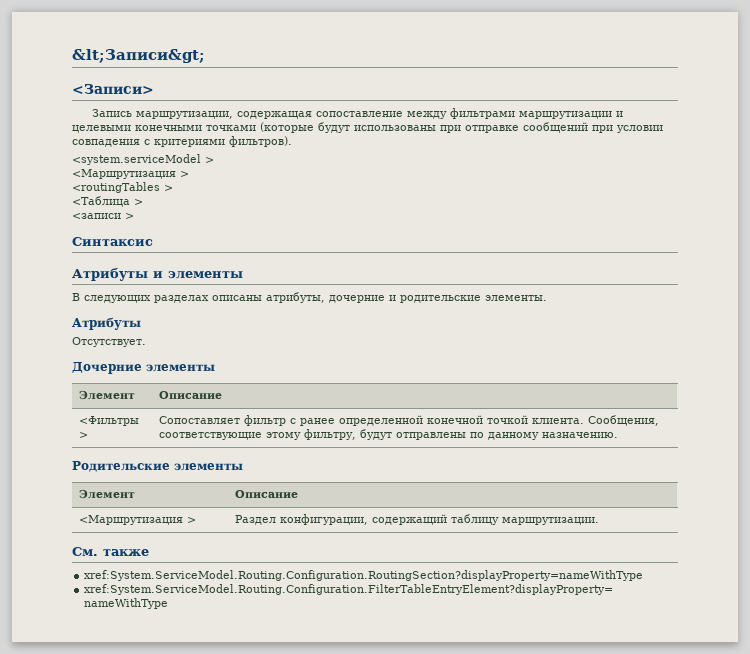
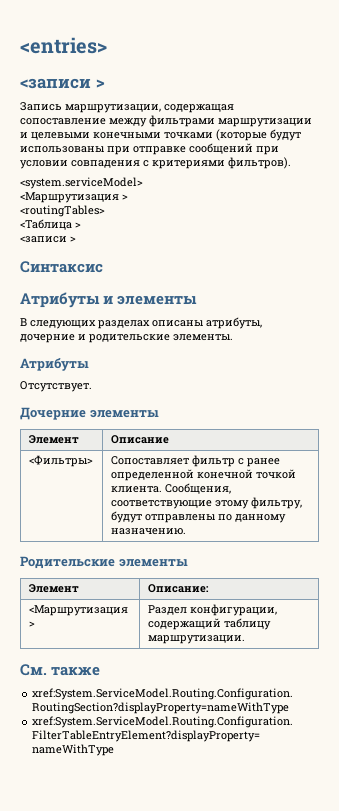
- &lt;Записи&gt;
- <Записи>
+ <entries>
+ <записи >
- <system.serviceModel >
+ <system.serviceModel>
- <routingTables >
+ <routingTables>
- <Фильтры > | Сопоставляет фильтр с ранее определенной конечной точкой клиента. Сообщения, соответствующие этому фильтру, будут отправлены по данному назначению.
+ <Фильтры> | Сопоставляет фильтр с ранее определенной конечной точкой клиента. Сообщения, соответствующие этому фильтру, будут отправлены по данному назначению.
  Родительские элементы
- Элемент | Описание
+ Элемент | Описание:

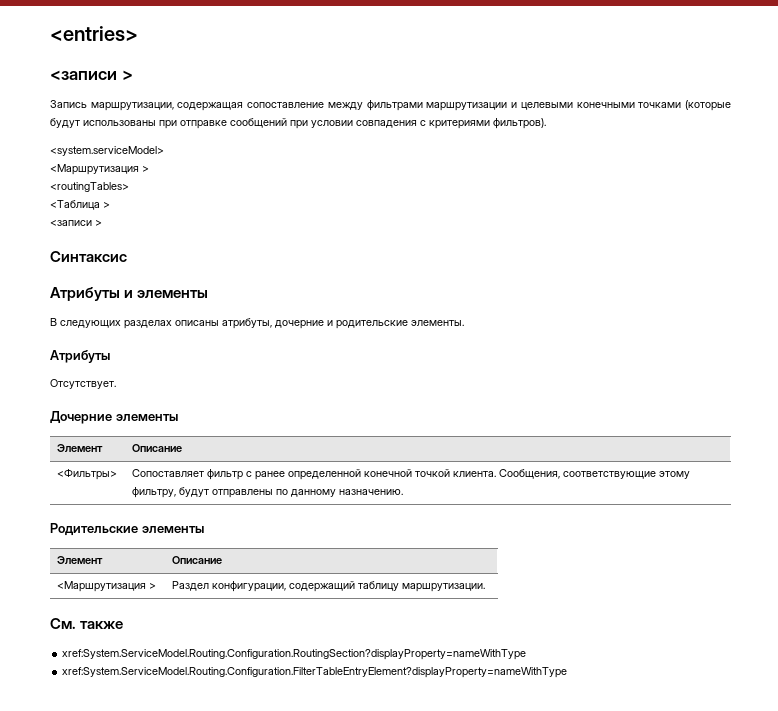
  Родительские элементы
- Элемент | Описание:
+ Элемент | Описание

